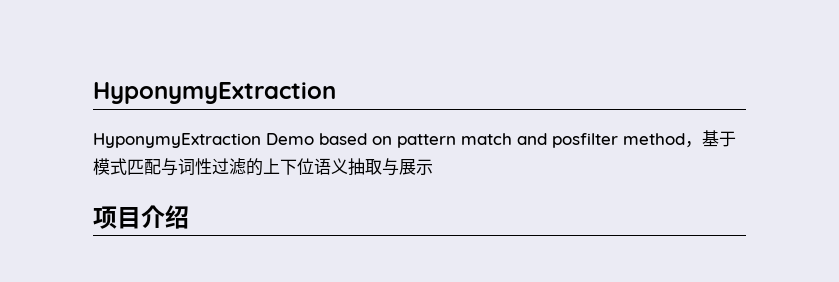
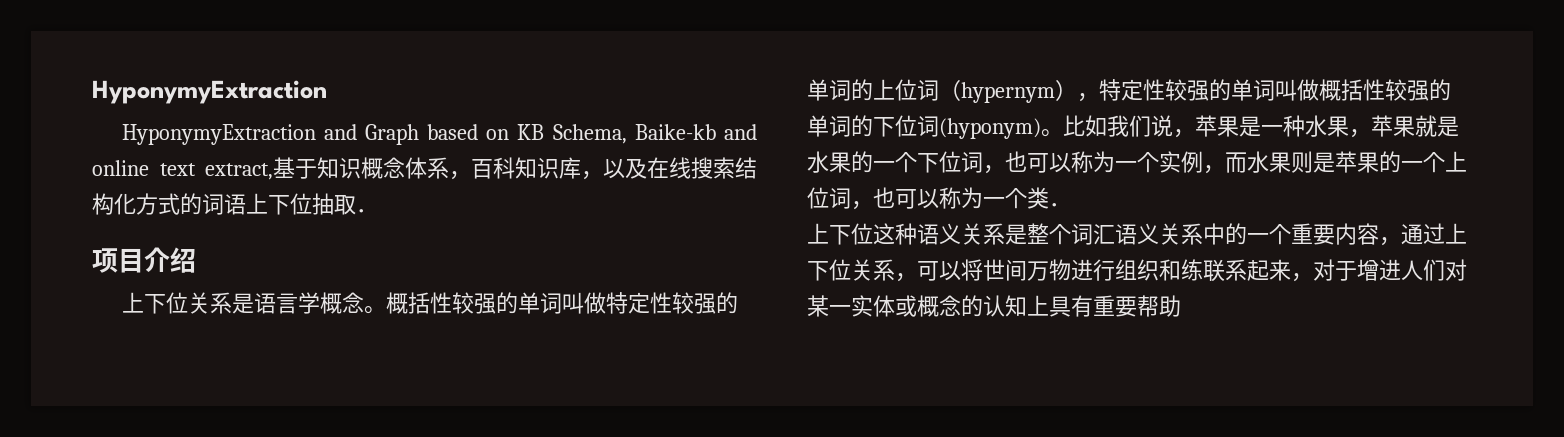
- HyponymyExtraction Demo based on pattern match and posfilter method，基于模式匹配与词性过滤的上下位语义抽取与展示
+ HyponymyExtraction and Graph based on KB Schema, Baike-kb and online text extract,基于知识概念体系，百科知识库，以及在线搜索结构化方式的词语上下位抽取．
  项目介绍
+ 上下位关系是语言学概念。概括性较强的单词叫做特定性较强的单词的上位词（hypernym），特定性较强的单词叫做概括性较强的单词的下位词(hyponym)。比如我们说，苹果是一种水果，苹果就是水果的一个下位词，也可以称为一个实例，而水果则是苹果的一个上位词，也可以称为一个类．
+ 上下位这种语义关系是整个词汇语义关系中的一个重要内容，通过上下位关系，可以将世间万物进行组织和练联系起来，对于增进人们对某一实体或概念的认知上具有重要帮助

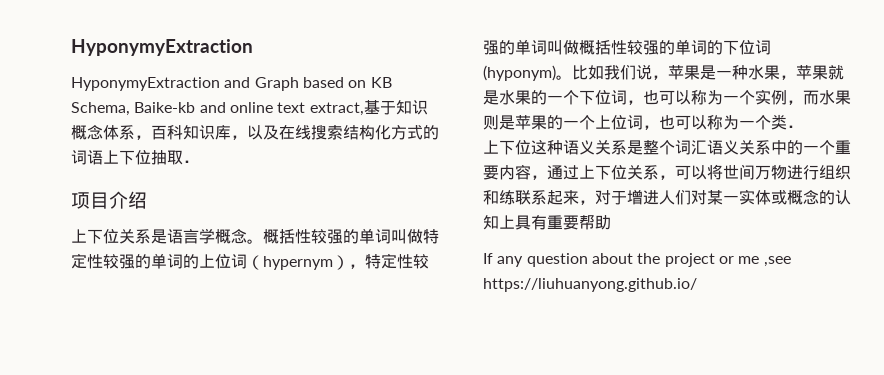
+ If any question about the project or me ,see https://liuhuanyong.github.io/

